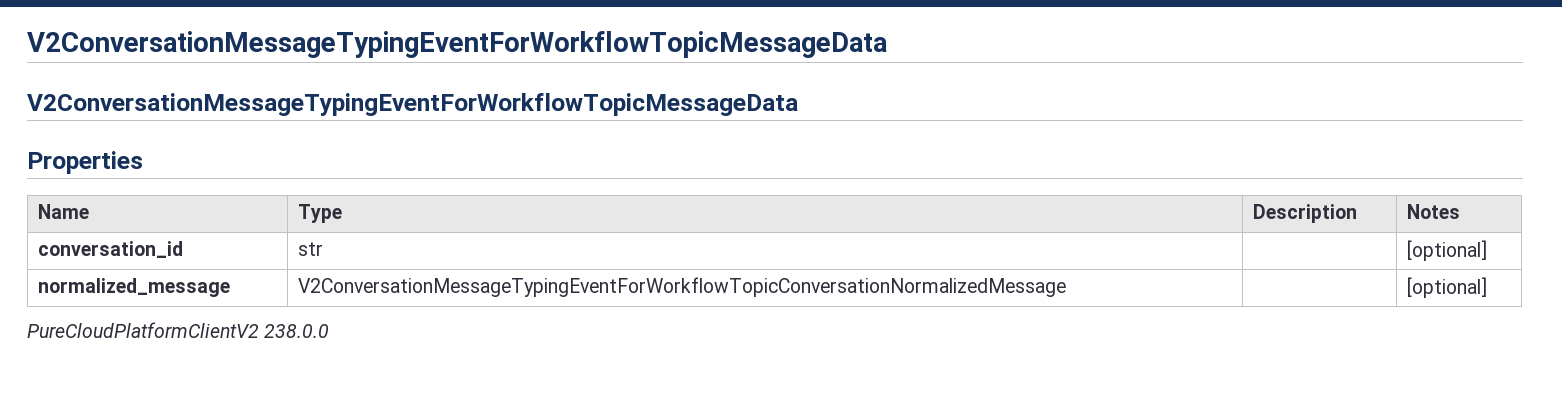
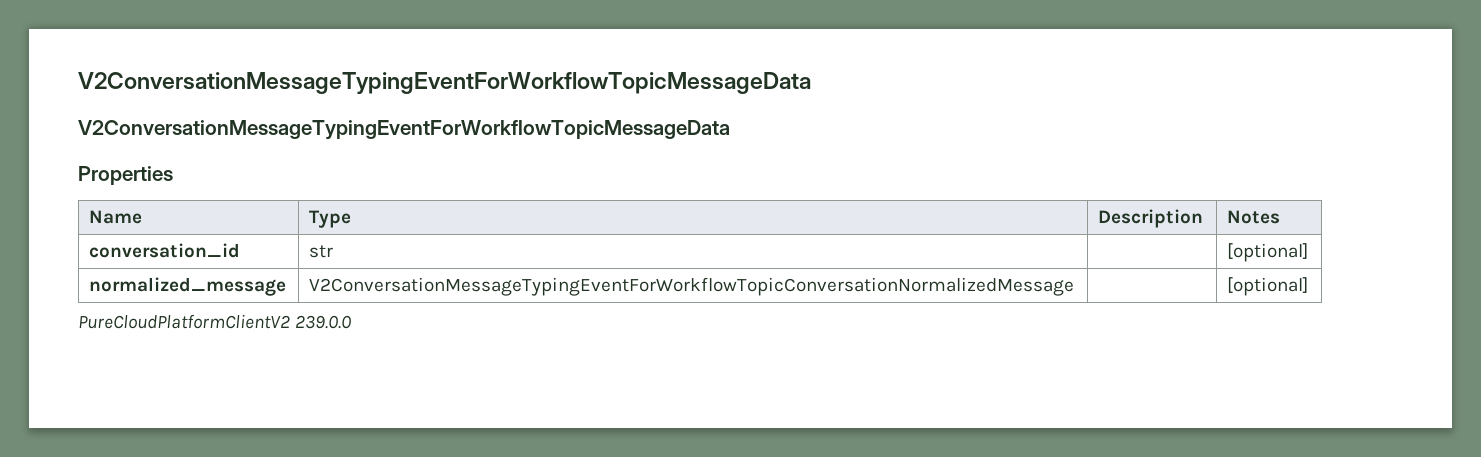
- PureCloudPlatformClientV2 238.0.0
+ PureCloudPlatformClientV2 239.0.0

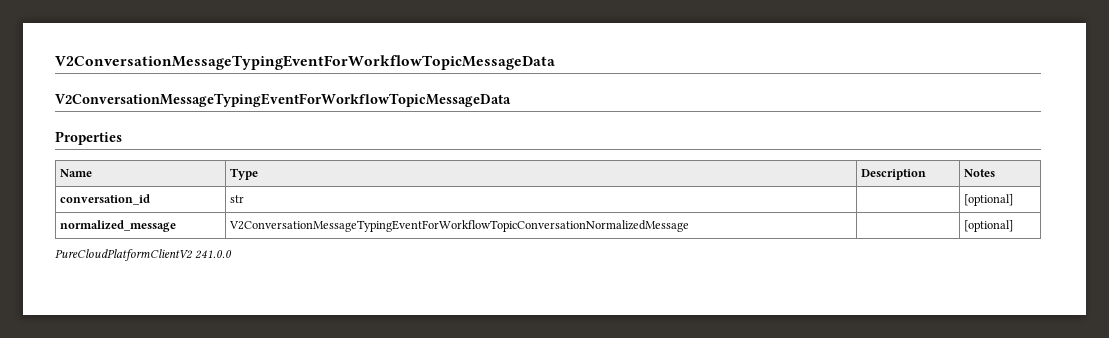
- PureCloudPlatformClientV2 239.0.0
+ PureCloudPlatformClientV2 241.0.0

